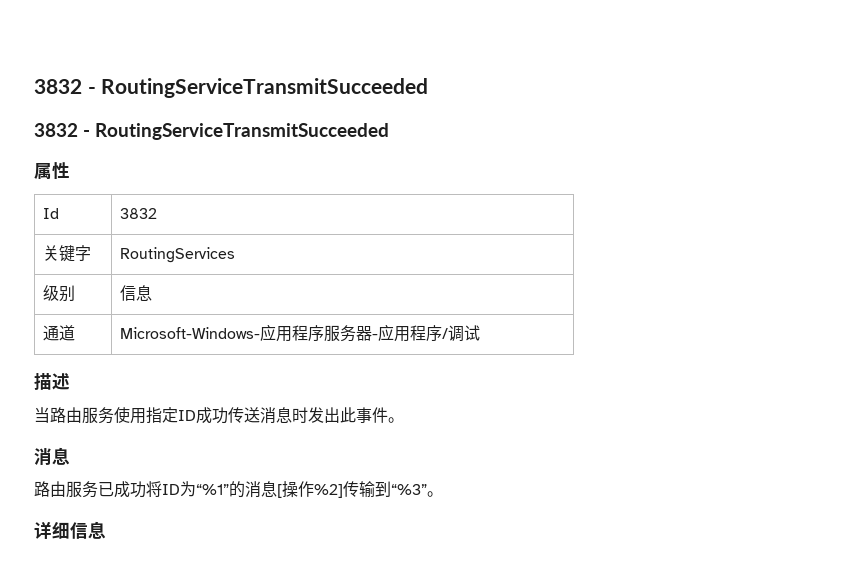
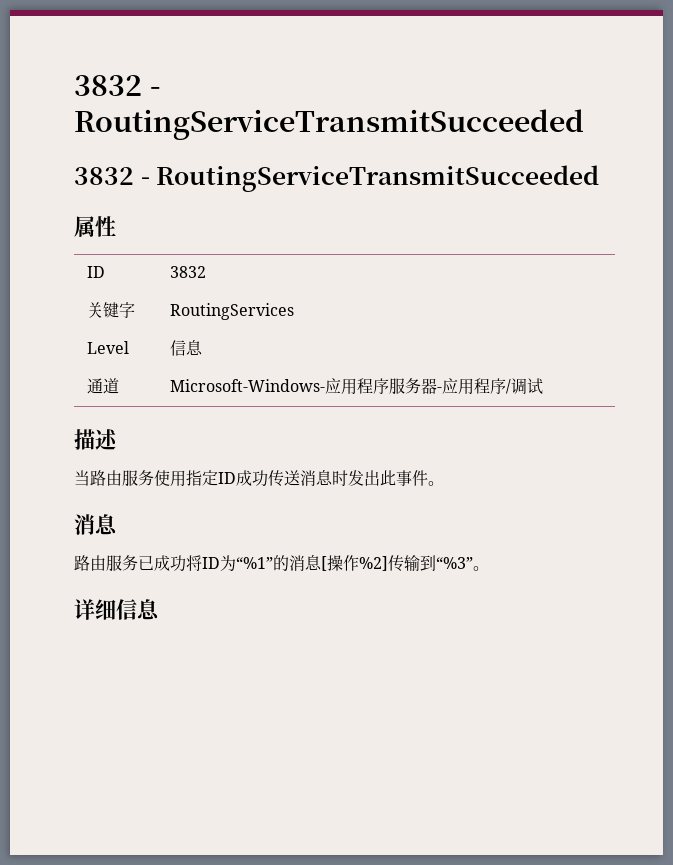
- Id | 3832
+ ID | 3832
- 级别 | 信息
+ Level | 信息

